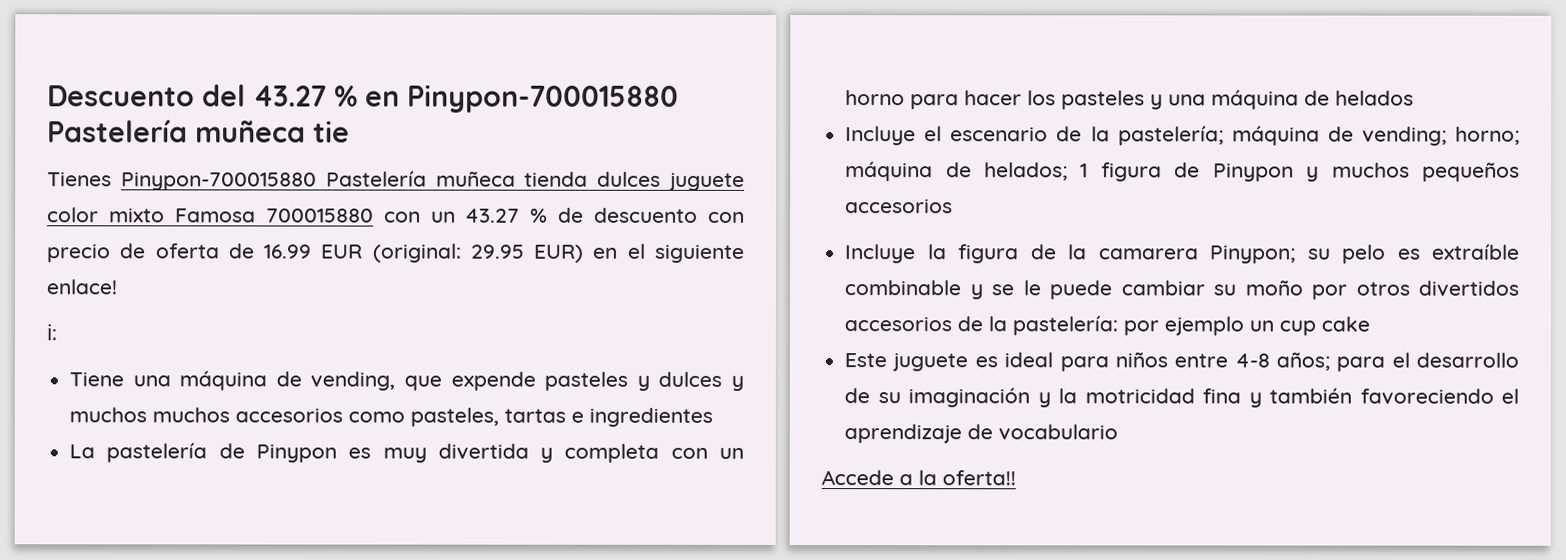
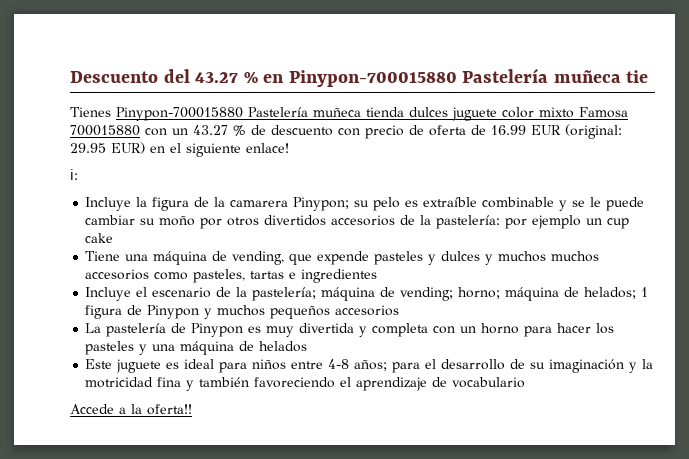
- Tiene una máquina de vending, que expende pasteles y dulces y muchos muchos accesorios como pasteles, tartas e ingredientes
- La pastelería de Pinypon es muy divertida y completa con un horno para hacer los pasteles y una máquina de helados
- Incluye el escenario de la pastelería; máquina de vending; horno; máquina de helados; 1 figura de Pinypon y muchos pequeños accesorios
+ Tiene una máquina de vending, que expende pasteles y dulces y muchos muchos accesorios como pasteles, tartas e ingredientes
+ Incluye el escenario de la pastelería; máquina de vending; horno; máquina de helados; 1 figura de Pinypon y muchos pequeños accesorios
+ La pastelería de Pinypon es muy divertida y completa con un horno para hacer los pasteles y una máquina de helados

